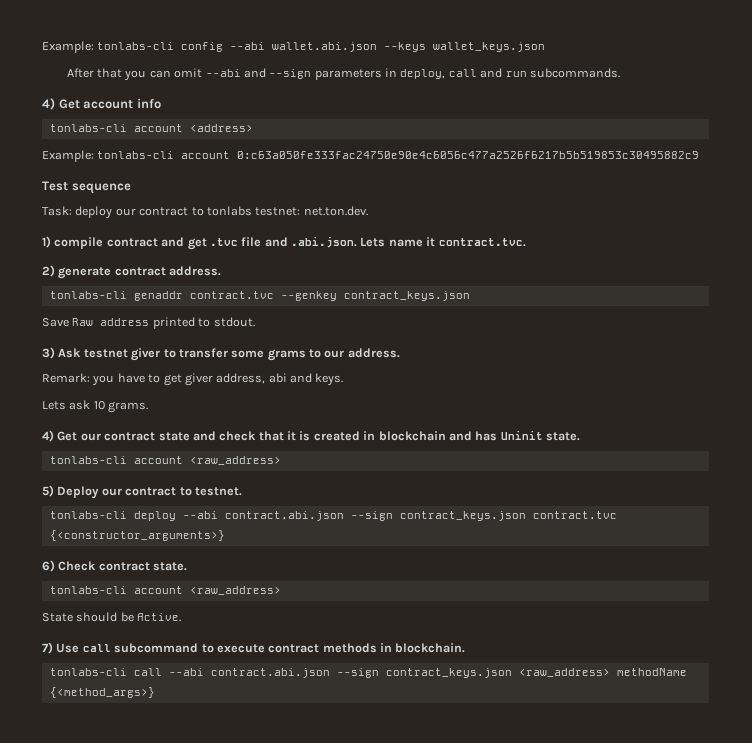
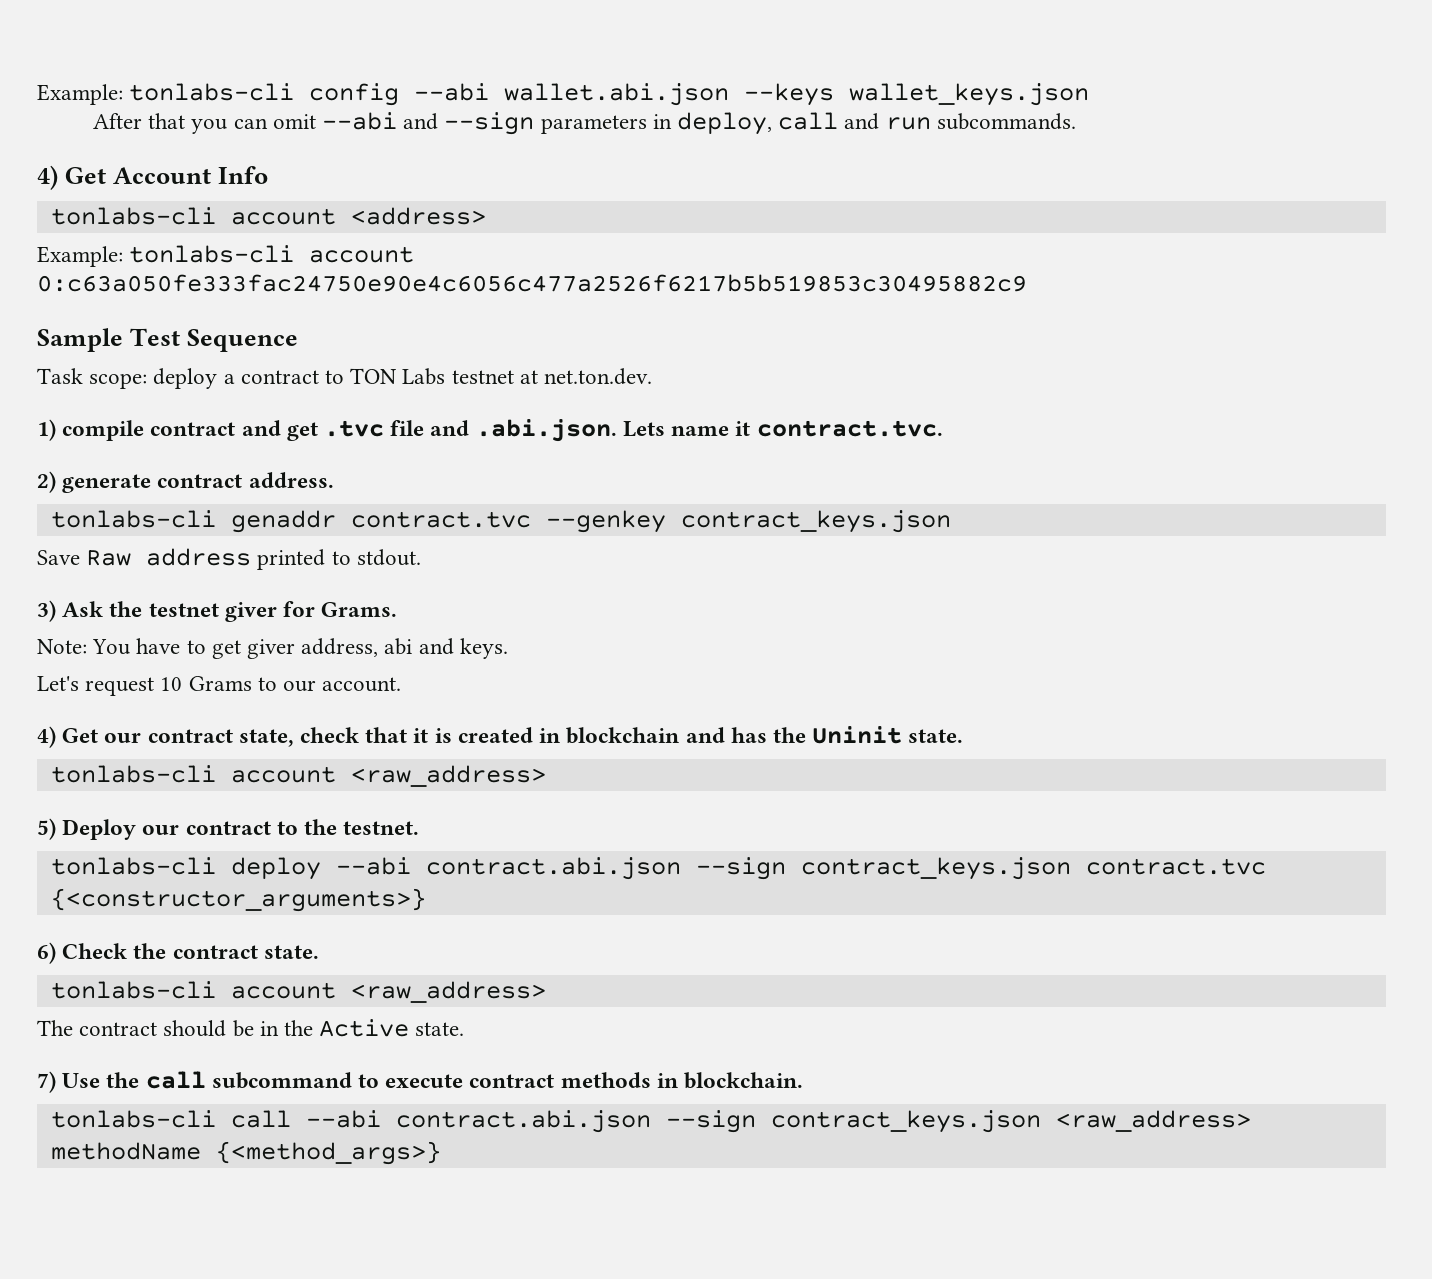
- 4) Get account info
+ 4) Get Account Info
- Test sequence
- Task: deploy our contract to tonlabs testnet: net.ton.dev.
+ Sample Test Sequence
+ Task scope: deploy a contract to TON Labs testnet at net.ton.dev.
- 3) Ask testnet giver to transfer some grams to our address.
- Remark: you have to get giver address, abi and keys.
+ 3) Ask the testnet giver for Grams.
+ Note: You have to get giver address, abi and keys.
- Lets ask 10 grams.
+ Let's request 10 Grams to our account.
- 4) Get our contract state and check that it is created in blockchain and has Uninit state.
+ 4) Get our contract state, check that it is created in blockchain and has the Uninit state.
- 5) Deploy our contract to testnet.
+ 5) Deploy our contract to the testnet.
- 6) Check contract state.
+ 6) Check the contract state.
- State should be Active.
+ The contract should be in the Active state.
- 7) Use call subcommand to execute contract methods in blockchain.
+ 7) Use the call subcommand to execute contract methods in blockchain.

